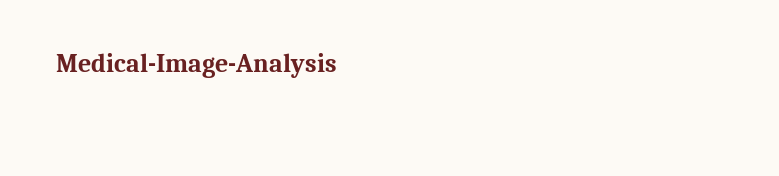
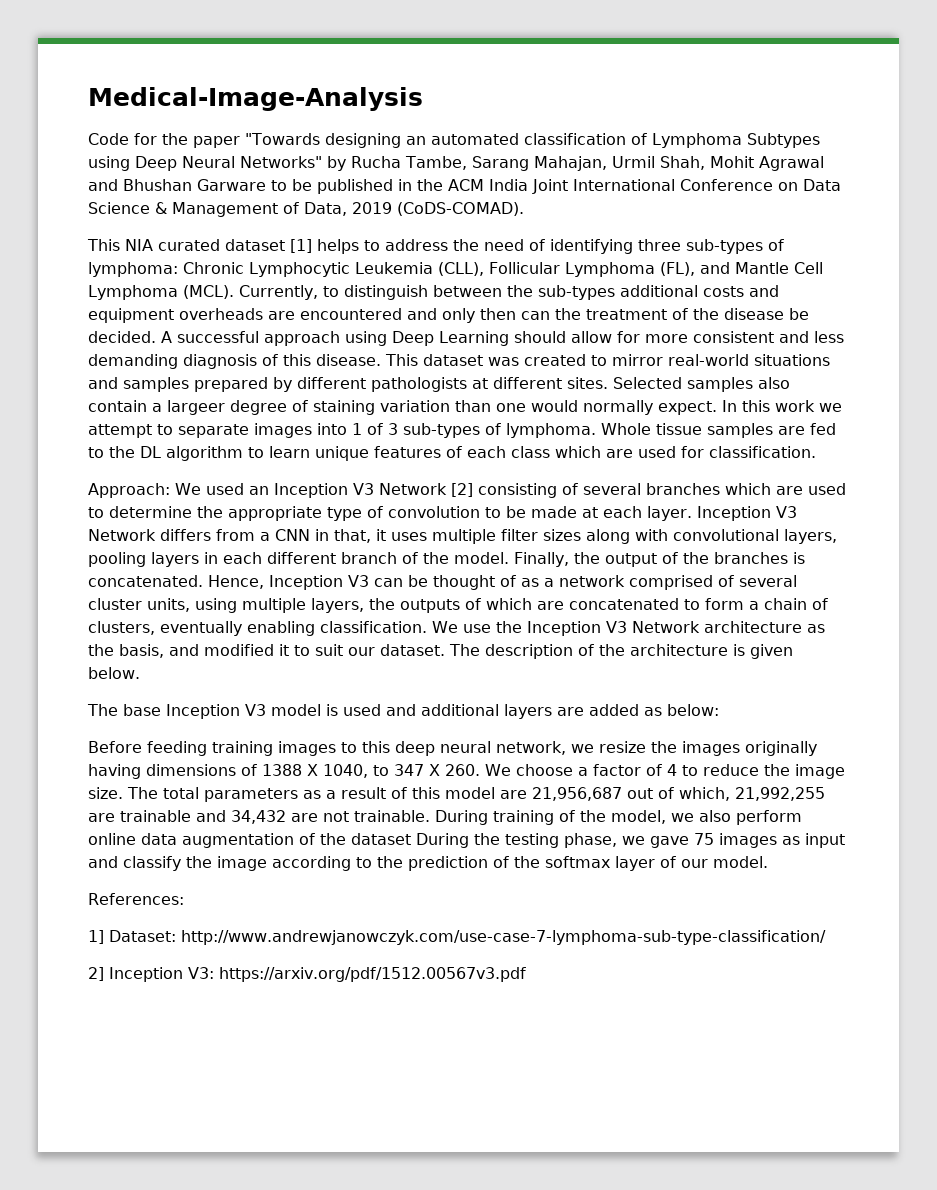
+ Code for the paper "Towards designing an automated classification of Lymphoma Subtypes using Deep Neural Networks" by Rucha Tambe, Sarang Mahajan, Urmil Shah, Mohit Agrawal and Bhushan Garware to be published in the ACM India Joint International Conference on Data Science & Management of Data, 2019 (CoDS-COMAD).
+ This NIA curated dataset [1] helps to address the need of identifying three sub-types of lymphoma: Chronic Lymphocytic Leukemia (CLL), Follicular Lymphoma (FL), and Mantle Cell Lymphoma (MCL). Currently, to distinguish between the sub-types additional costs and equipment overheads are encountered and only then can the treatment of the disease be decided. A successful approach using Deep Learning should allow for more consistent and less demanding diagnosis of this disease. This dataset was created to mirror real-world situations and samples prepared by different pathologists at different sites. Selected samples also contain a largeer degree of staining variation than one would normally expect. In this work we attempt to separate images into 1 of 3 sub-types of lymphoma. Whole tissue samples are fed to the DL algorithm to learn unique features of each class which are used for classification.
+ Approach: We used an Inception V3 Network [2] consisting of several branches which are used to determine the appropriate type of convolution to be made at each layer. Inception V3 Network differs from a CNN in that, it uses multiple filter sizes along with convolutional layers, pooling layers in each different branch of the model. Finally, the output of the branches is concatenated. Hence, Inception V3 can be thought of as a network comprised of several cluster units, using multiple layers, the outputs of which are concatenated to form a chain of clusters, eventually enabling classification. We use the Inception V3 Network architecture as the basis, and modified it to suit our dataset. The description of the architecture is given below.
+ The base Inception V3 model is used and additional layers are added as below:
+ Before feeding training images to this deep neural network, we resize the images originally having dimensions of 1388 X 1040, to 347 X 260. We choose a factor of 4 to reduce the image size. The total parameters as a result of this model are 21,956,687 out of which, 21,992,255 are trainable and 34,432 are not trainable. During training of the model, we also perform online data augmentation of the dataset During the testing phase, we gave 75 images as input and classify the image according to the prediction of the softmax layer of our model.
+ References:
+ 1] Dataset: http://www.andrewjanowczyk.com/use-case-7-lymphoma-sub-type-classification/
+ 2] Inception V3: https://arxiv.org/pdf/1512.00567v3.pdf

